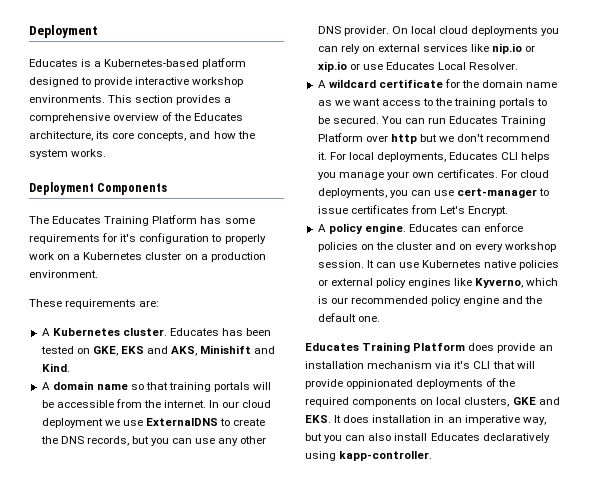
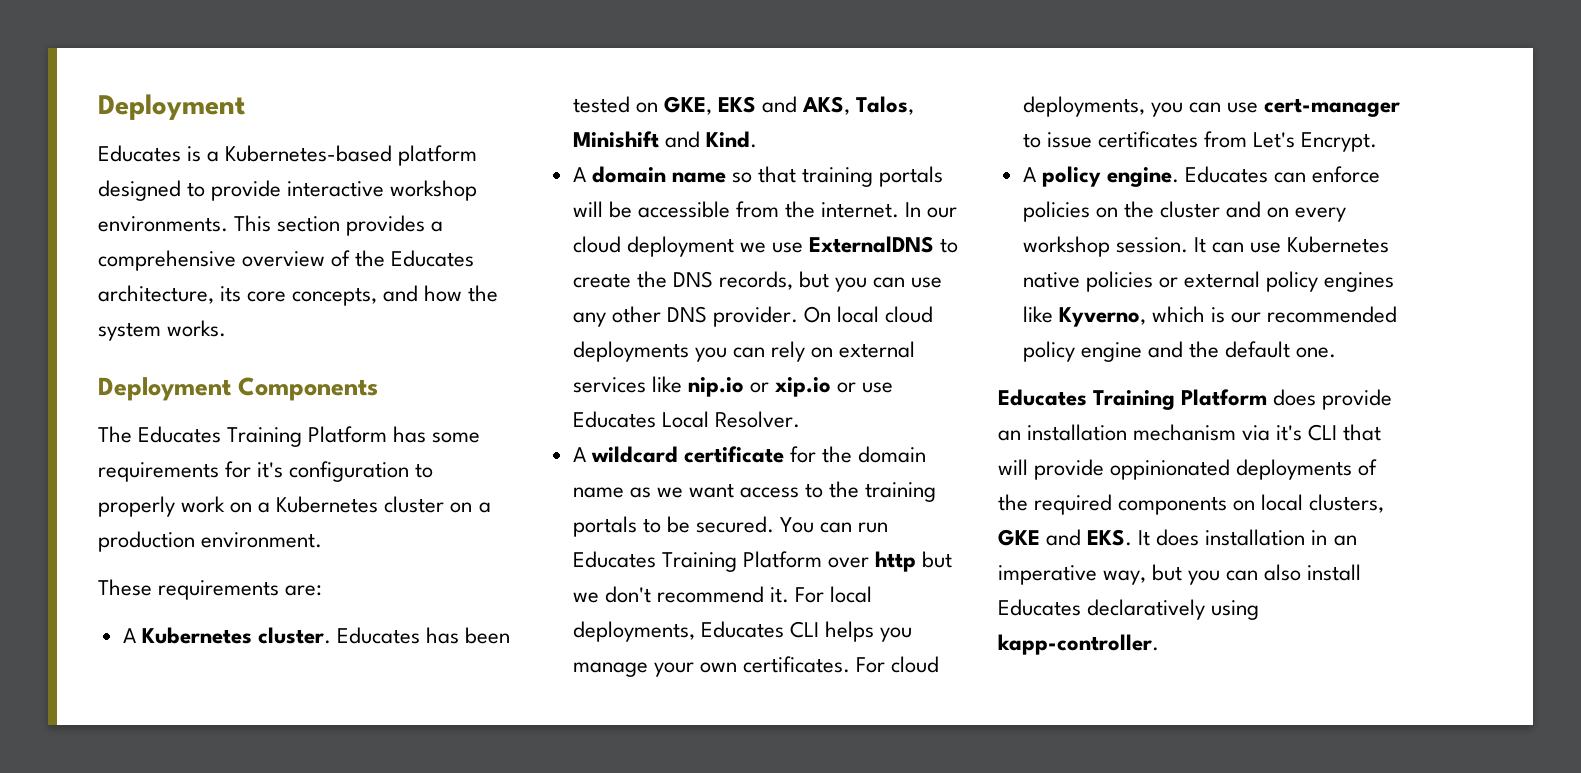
- Educates has been tested on GKE, EKS and AKS, Minishift and Kind.
+ Educates has been tested on GKE, EKS and AKS, Talos, Minishift and Kind.

